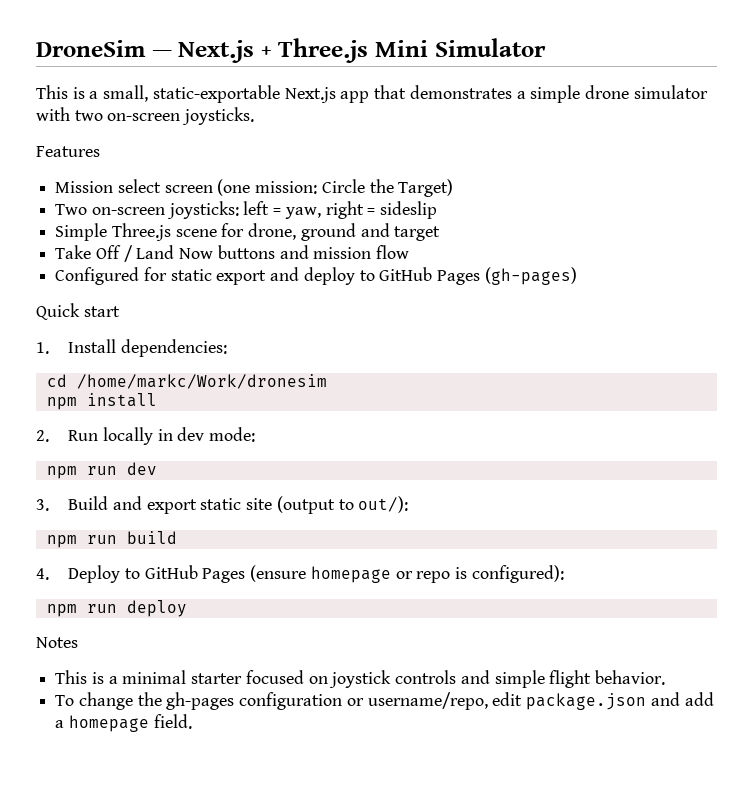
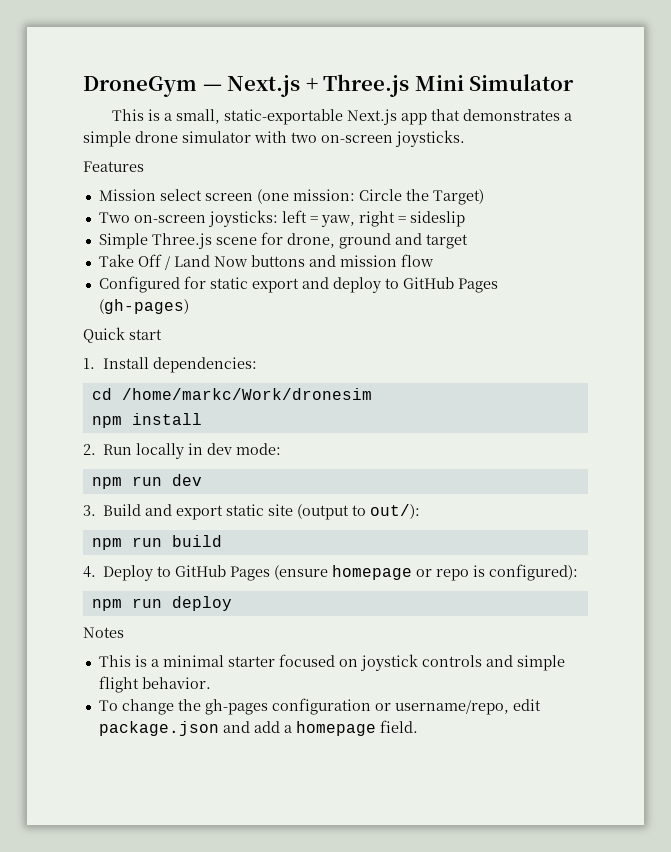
- DroneSim — Next.js + Three.js Mini Simulator
+ DroneGym — Next.js + Three.js Mini Simulator

